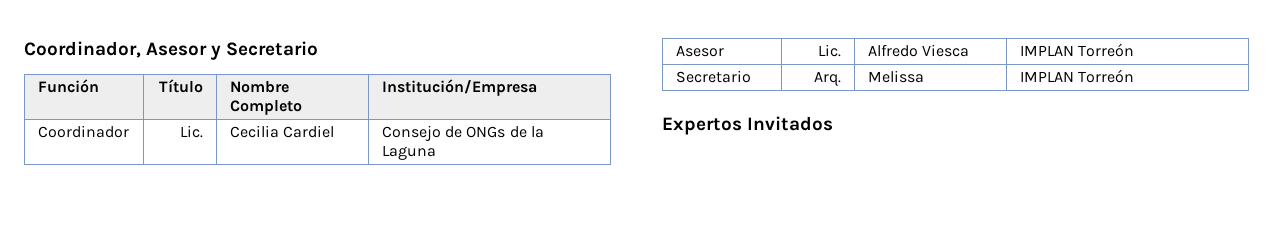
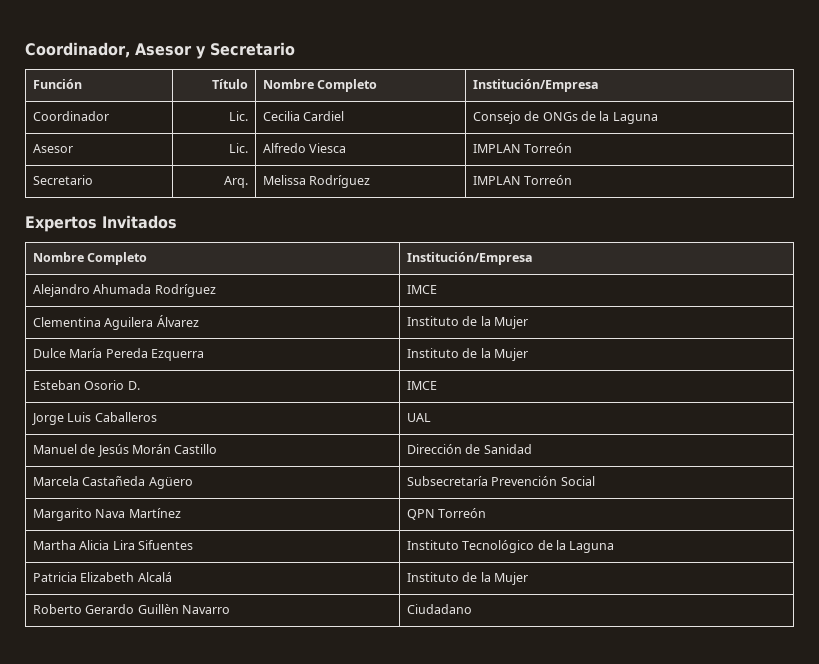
- Secretario | Arq. | Melissa | IMPLAN Torreón
+ Secretario | Arq. | Melissa Rodríguez | IMPLAN Torreón
  Expertos Invitados
+ Nombre Completo | Institución/Empresa
+ Alejandro Ahumada Rodríguez | IMCE
+ Clementina Aguilera Álvarez | Instituto de la Mujer
+ Dulce María Pereda Ezquerra | Instituto de la Mujer
+ Esteban Osorio D. | IMCE
+ Jorge Luis Caballeros | UAL
+ Manuel de Jesús Morán Castillo | Dirección de Sanidad
+ Marcela Castañeda Agüero | Subsecretaría Prevención Social
+ Margarito Nava Martínez | QPN Torreón
+ Martha Alicia Lira Sifuentes | Instituto Tecnológico de la Laguna
+ Patricia Elizabeth Alcalá | Instituto de la Mujer
+ Roberto Gerardo Guillèn Navarro | Ciudadano

